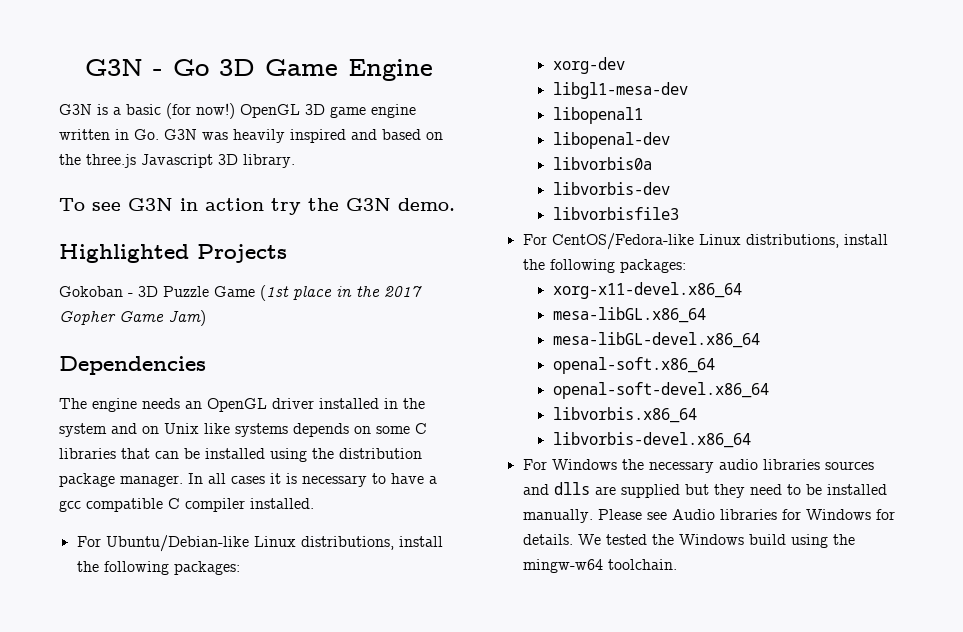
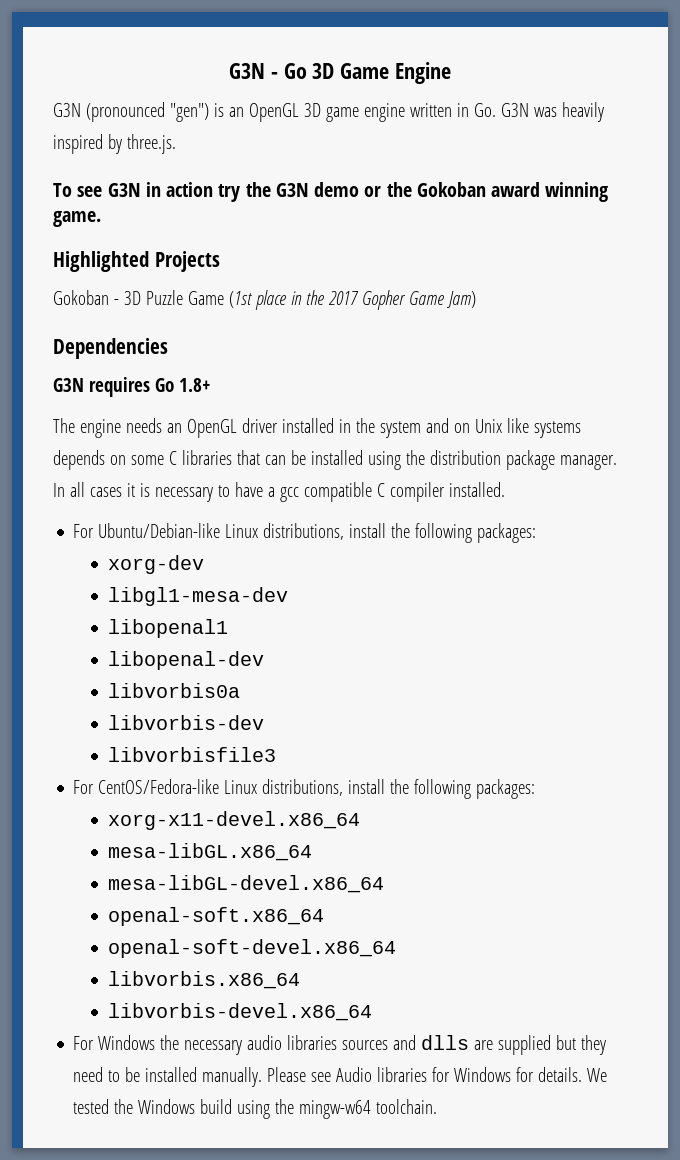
- G3N is a basic (for now!) OpenGL 3D game engine written in Go. G3N was heavily inspired and based on the three.js Javascript 3D library.
+ G3N (pronounced "gen") is an OpenGL 3D game engine written in Go. G3N was heavily inspired by three.js.
- To see G3N in action try the G3N demo.
+ To see G3N in action try the G3N demo or the Gokoban award winning game.
+ G3N requires Go 1.8+

